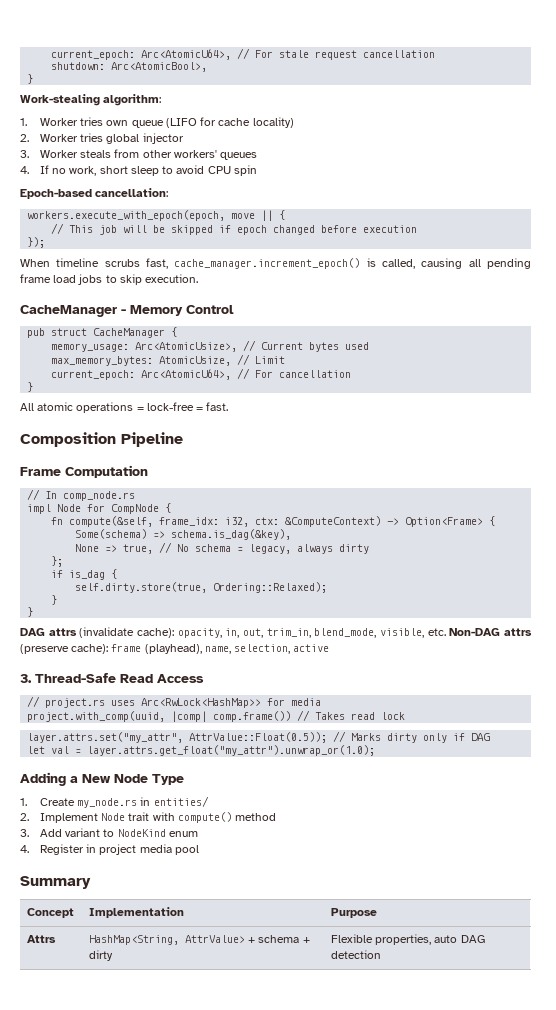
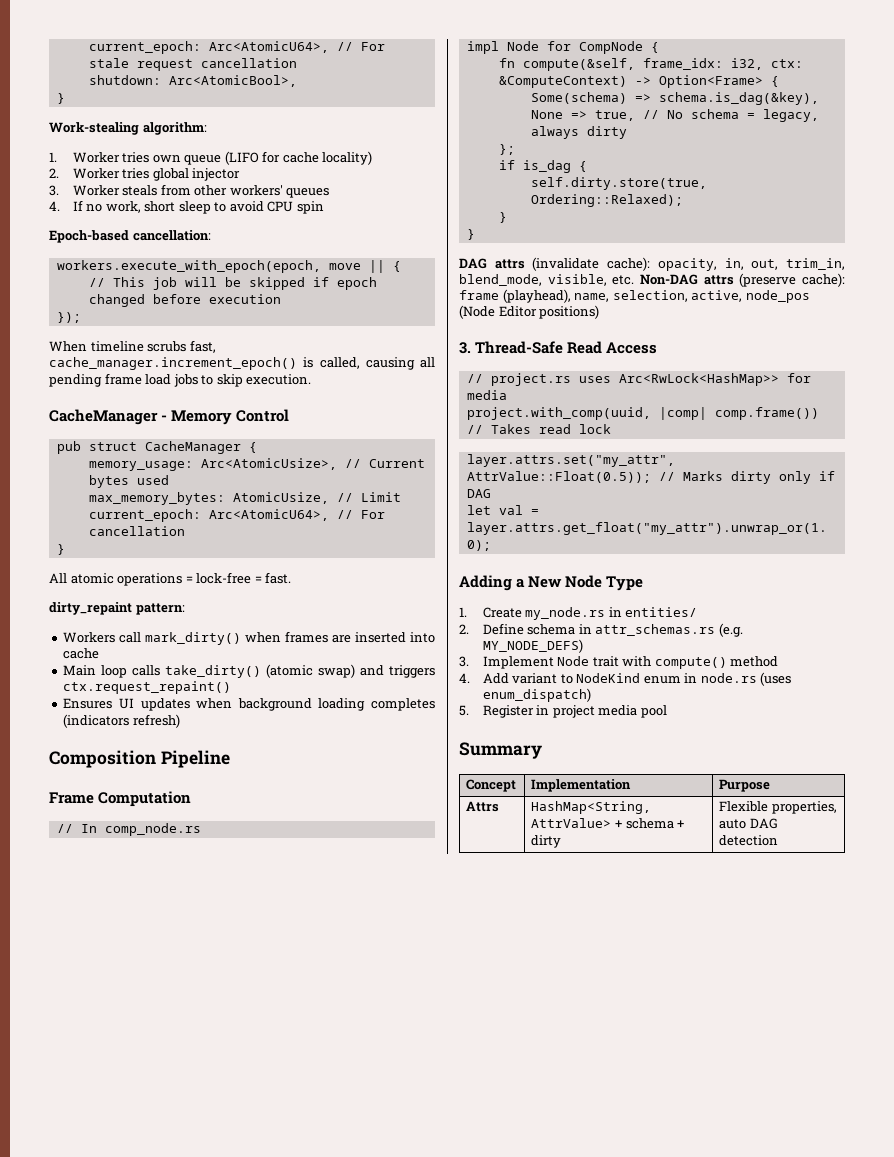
+ dirty_repaint pattern:
+ Workers call mark_dirty() when frames are inserted into cache
+ Main loop calls take_dirty() (atomic swap) and triggers ctx.request_repaint()
+ Ensures UI updates when background loading completes (indicators refresh)
- DAG attrs (invalidate cache): opacity, in, out, trim_in, blend_mode, visible, etc. Non-DAG attrs (preserve cache): frame (playhead), name, selection, active
+ DAG attrs (invalidate cache): opacity, in, out, trim_in, blend_mode, visible, etc. Non-DAG attrs (preserve cache): frame (playhead), name, selection, active, node_pos (Node Editor positions)
- 2. Implement Node trait with compute() method
+ 2. Define schema in attr_schemas.rs (e.g. MY_NODE_DEFS)
+ 3. Implement Node trait with compute() method
- 3. Add variant to NodeKind enum
- 4. Register in project media pool
+ 4. Add variant to NodeKind enum in node.rs (uses enum_dispatch)
+ 5. Register in project media pool

